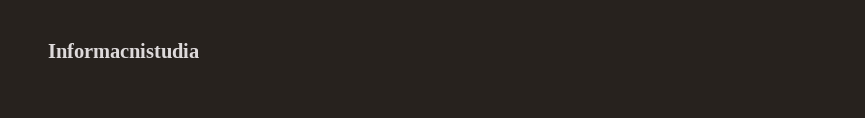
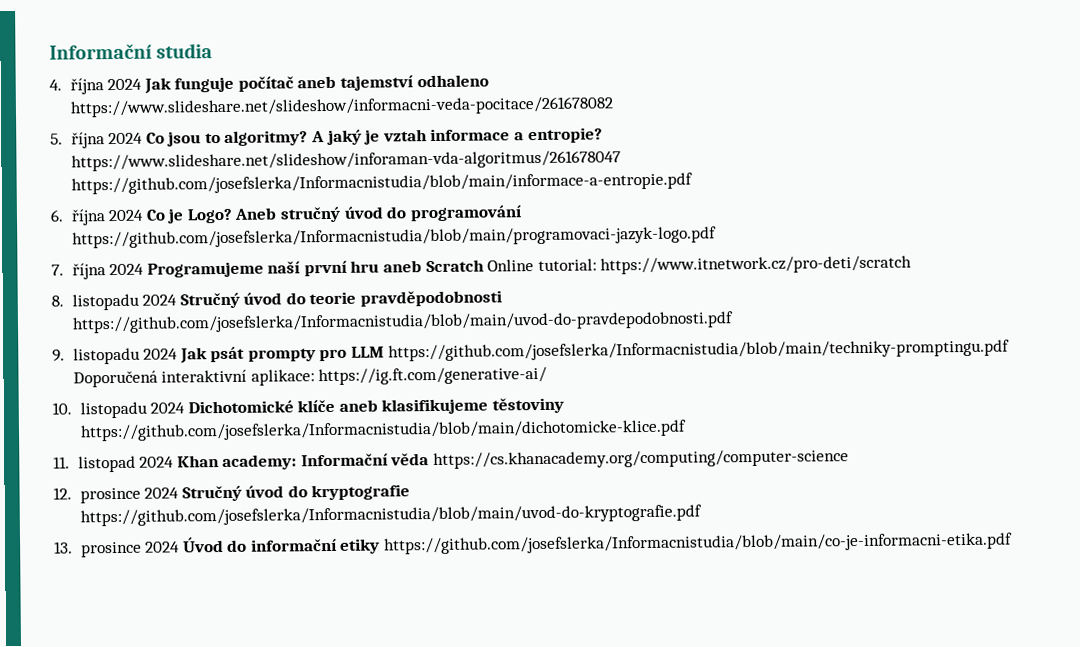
- Informacnistudia
+ Informační studia
+ 4. října 2024 Jak funguje počítač aneb tajemství odhaleno https://www.slideshare.net/slideshow/informacni-veda-pocitace/261678082
+ 5. října 2024 Co jsou to algoritmy? A jaký je vztah informace a entropie? https://www.slideshare.net/slideshow/inforaman-vda-algoritmus/261678047 https://github.com/josefslerka/Informacnistudia/blob/main/informace-a-entropie.pdf
+ 6. října 2024 Co je Logo? Aneb stručný úvod do programování https://github.com/josefslerka/Informacnistudia/blob/main/programovaci-jazyk-logo.pdf
+ 7. října 2024 Programujeme naší první hru aneb Scratch Online tutorial: https://www.itnetwork.cz/pro-deti/scratch
+ 8. listopadu 2024 Stručný úvod do teorie pravděpodobnosti https://github.com/josefslerka/Informacnistudia/blob/main/uvod-do-pravdepodobnosti.pdf
+ 9. listopadu 2024 Jak psát prompty pro LLM https://github.com/josefslerka/Informacnistudia/blob/main/techniky-promptingu.pdf Doporučená interaktivní aplikace: https://ig.ft.com/generative-ai/
+ 10. listopadu 2024 Dichotomické klíče aneb klasifikujeme těstoviny https://github.com/josefslerka/Informacnistudia/blob/main/dichotomicke-klice.pdf
+ 11. listopad 2024 Khan academy: Informační věda https://cs.khanacademy.org/computing/computer-science
+ 12. prosince 2024 Stručný úvod do kryptografie https://github.com/josefslerka/Informacnistudia/blob/main/uvod-do-kryptografie.pdf
+ 13. prosince 2024 Úvod do informační etiky https://github.com/josefslerka/Informacnistudia/blob/main/co-je-informacni-etika.pdf

